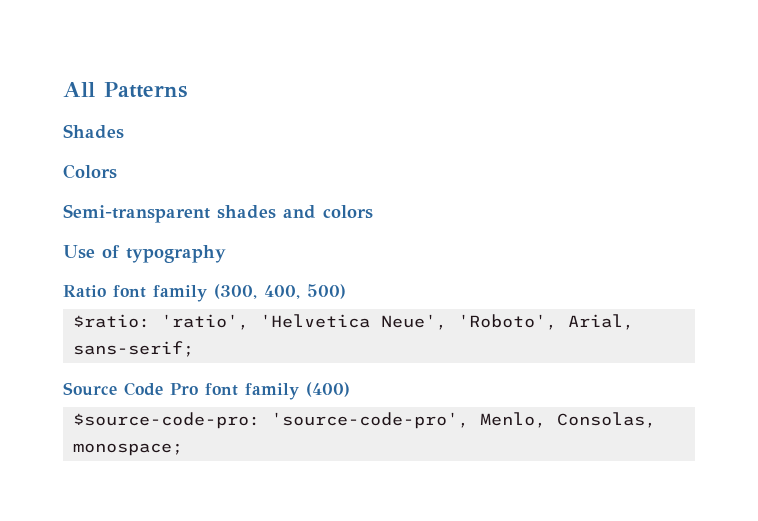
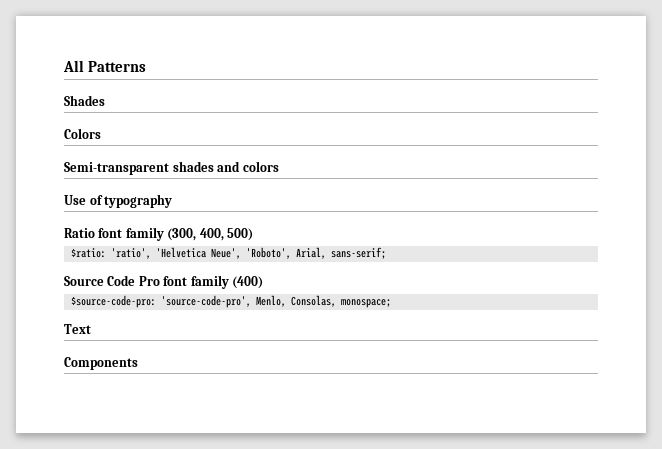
+ Text
+ Components

